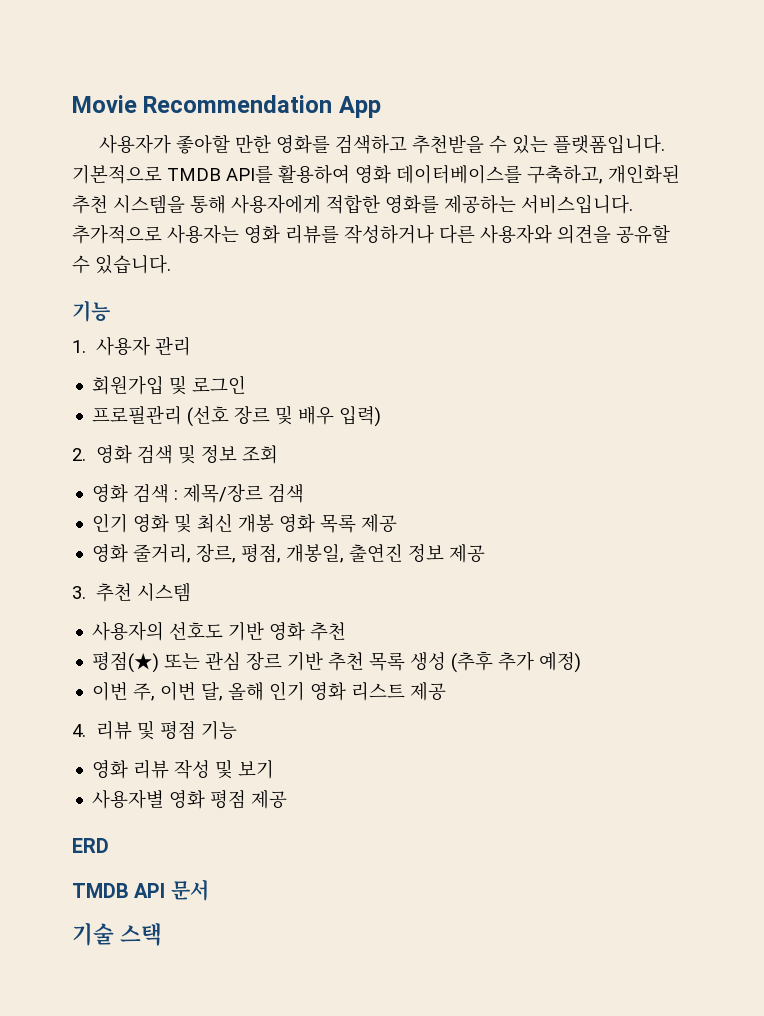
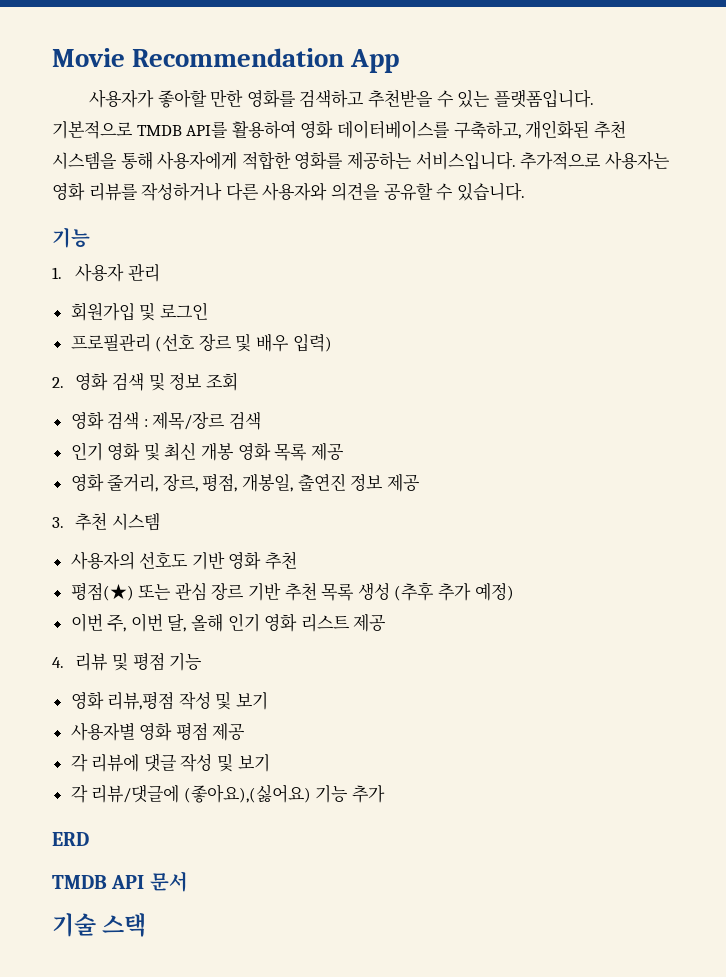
- 영화 리뷰 작성 및 보기
+ 영화 리뷰,평점 작성 및 보기
+ 각 리뷰에 댓글 작성 및 보기
+ 각 리뷰/댓글에 (좋아요),(싫어요) 기능 추가

